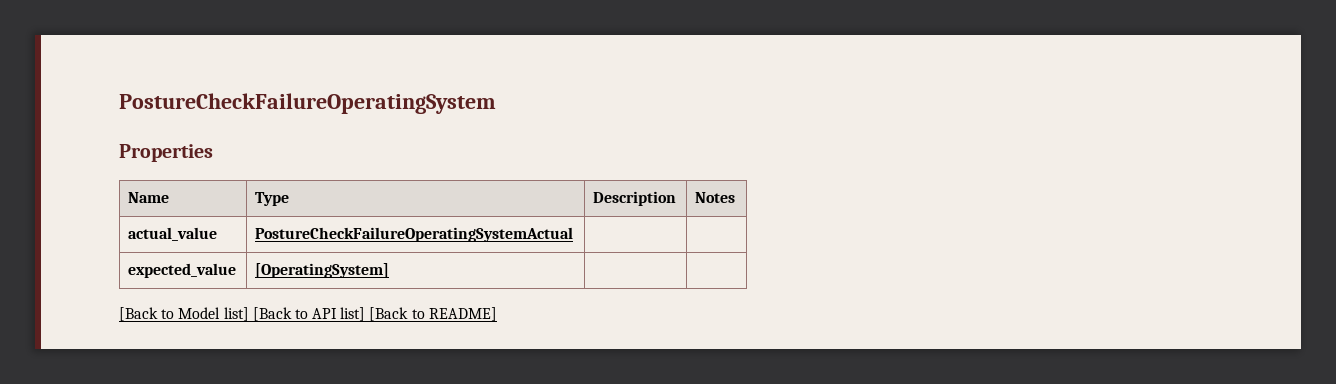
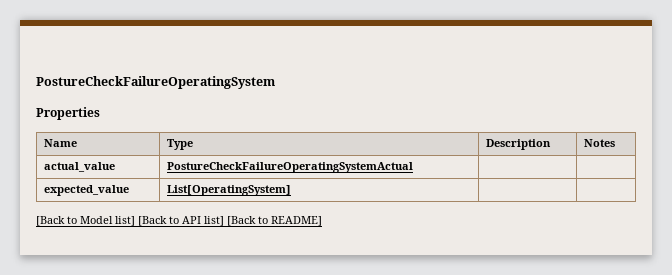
- expected_value | [OperatingSystem] | |
+ expected_value | List[OperatingSystem] | |

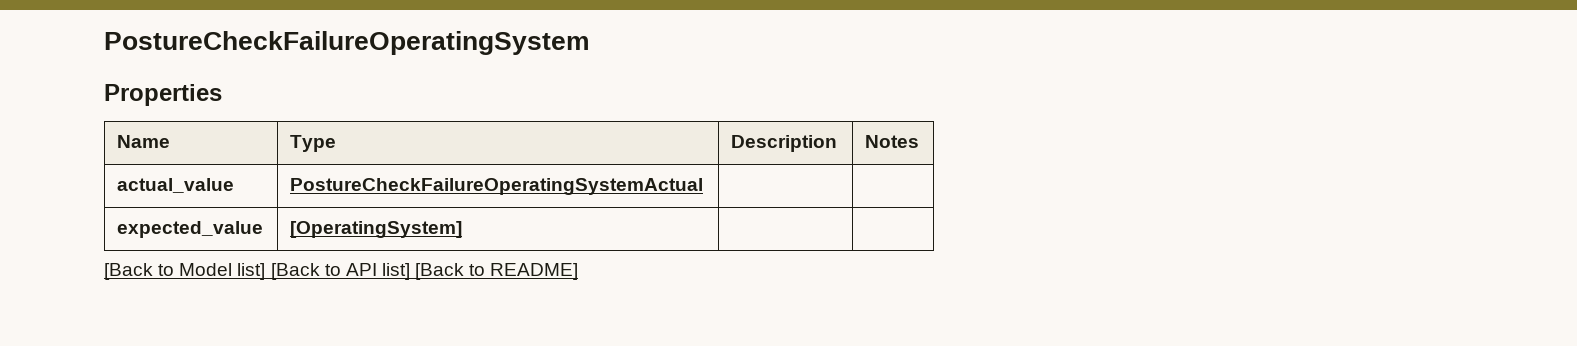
- expected_value | List[OperatingSystem] | |
+ expected_value | [OperatingSystem] | |

